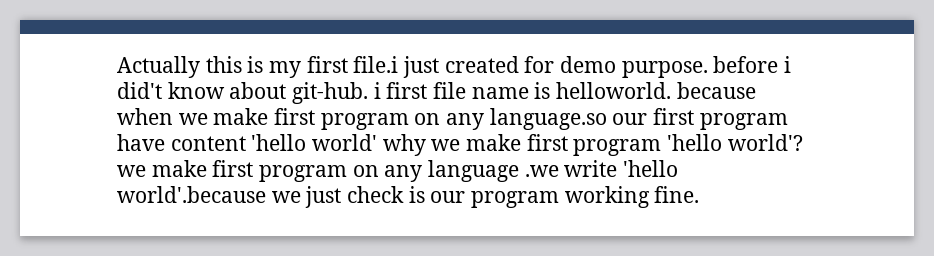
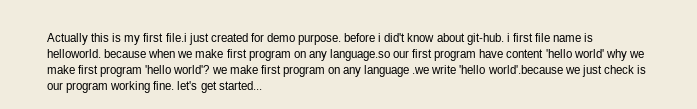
- Actually this is my first file.i just created for demo purpose. before i did't know about git-hub. i first file name is helloworld. because when we make first program on any language.so our first program have content 'hello world' why we make first program 'hello world'? we make first program on any language .we write 'hello world'.because we just check is our program working fine.
+ Actually this is my first file.i just created for demo purpose. before i did't know about git-hub. i first file name is helloworld. because when we make first program on any language.so our first program have content 'hello world' why we make first program 'hello world'? we make first program on any language .we write 'hello world'.because we just check is our program working fine. let's get started...

